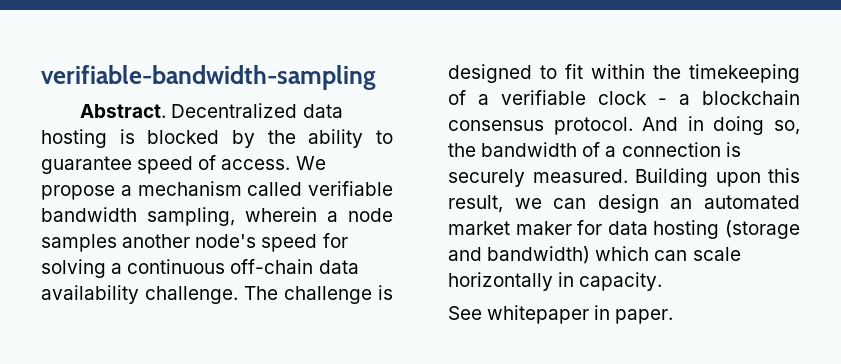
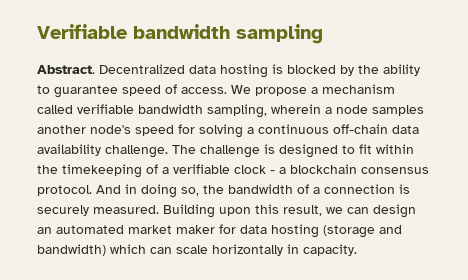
- verifiable-bandwidth-sampling
+ Verifiable bandwidth sampling
- See whitepaper in paper.

